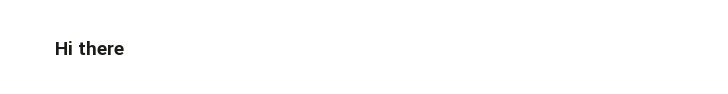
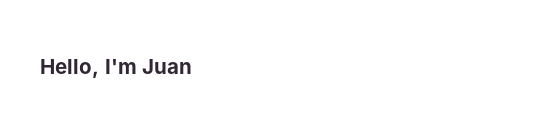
- Hi there
+ Hello, I'm Juan

